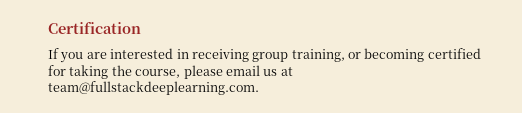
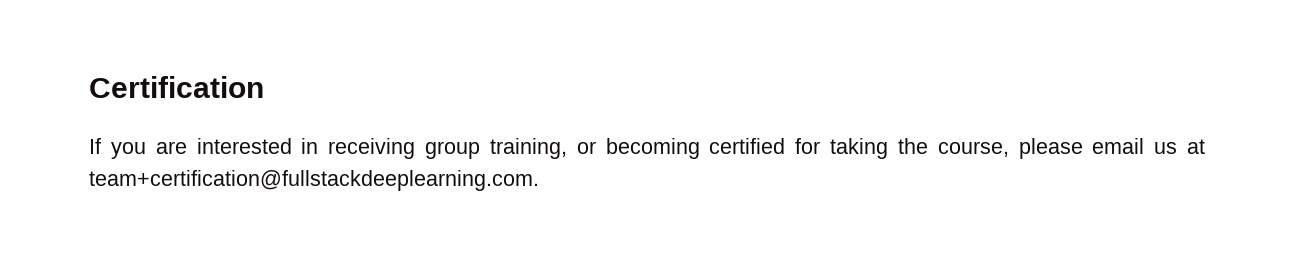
- If you are interested in receiving group training, or becoming certified for taking the course, please email us at team@fullstackdeeplearning.com.
+ If you are interested in receiving group training, or becoming certified for taking the course, please email us at team+certification@fullstackdeeplearning.com.

